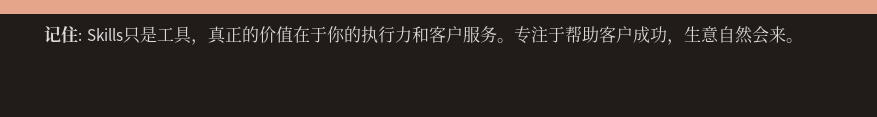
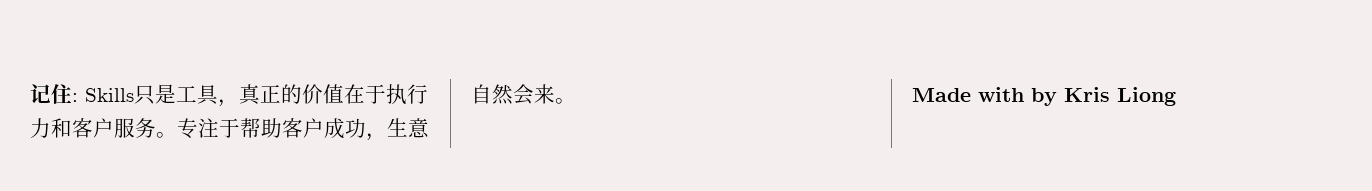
- 记住: Skills只是工具，真正的价值在于你的执行力和客户服务。
+ 记住: Skills只是工具，真正的价值在于执行力和客户服务。
+ Made with by Kris Liong

